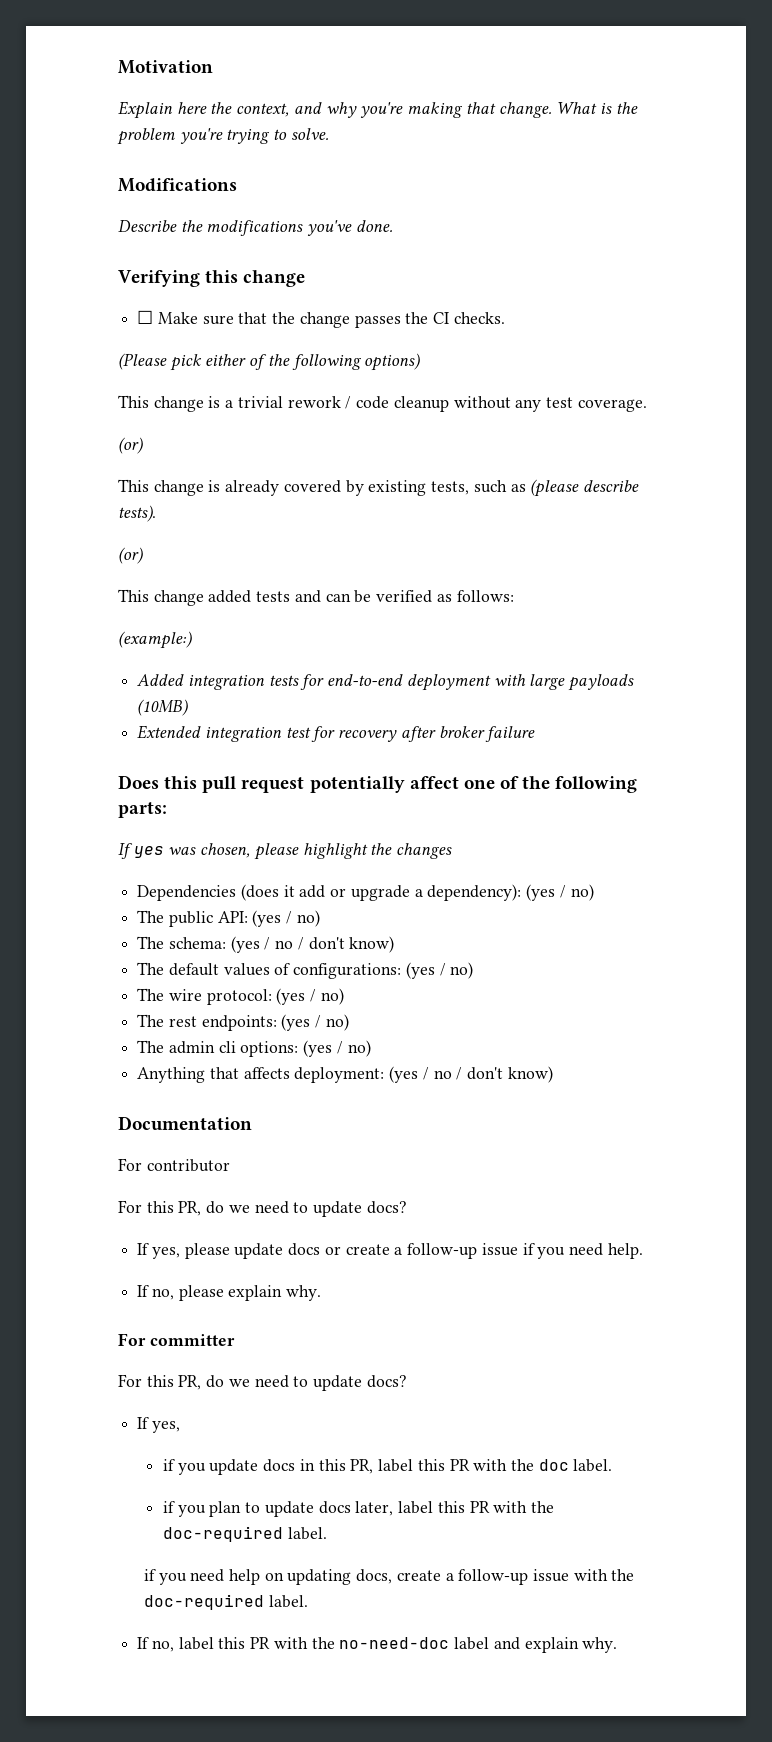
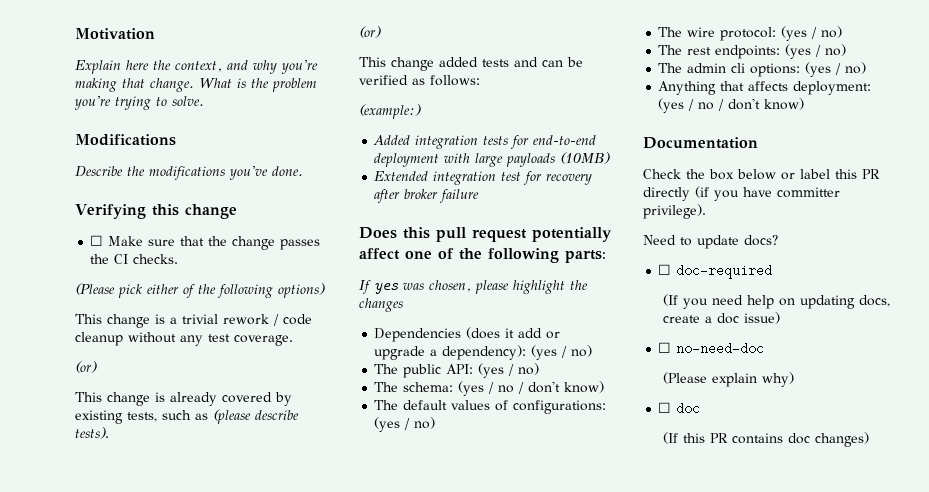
- For contributor
- For this PR, do we need to update docs?
- If yes, please update docs or create a follow-up issue if you need help.
- If no, please explain why.
- For committer
- For this PR, do we need to update docs?
- If yes,
- if you update docs in this PR, label this PR with the doc label.
- if you plan to update docs later, label this PR with the doc-required label.
- if you need help on updating docs, create a follow-up issue with the doc-required label.
- If no, label this PR with the no-need-doc label and explain why.
+ Check the box below or label this PR directly (if you have committer privilege).
+ Need to update docs?
+ ☐ doc-required
+ (If you need help on updating docs, create a doc issue)
+ ☐ no-need-doc
+ (Please explain why)
+ ☐ doc
+ (If this PR contains doc changes)

